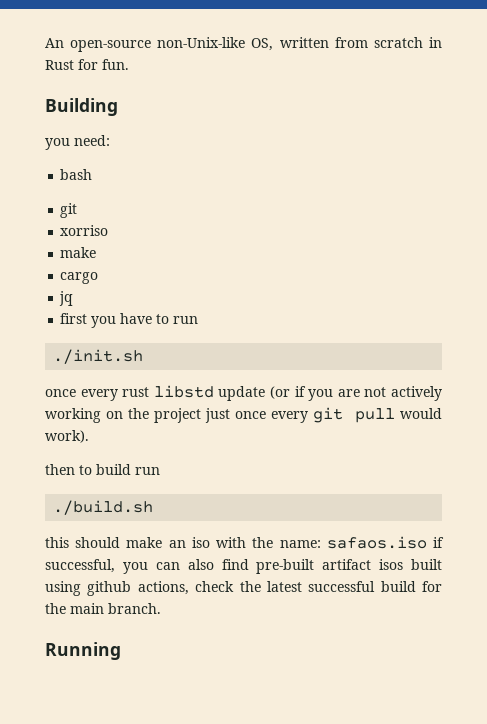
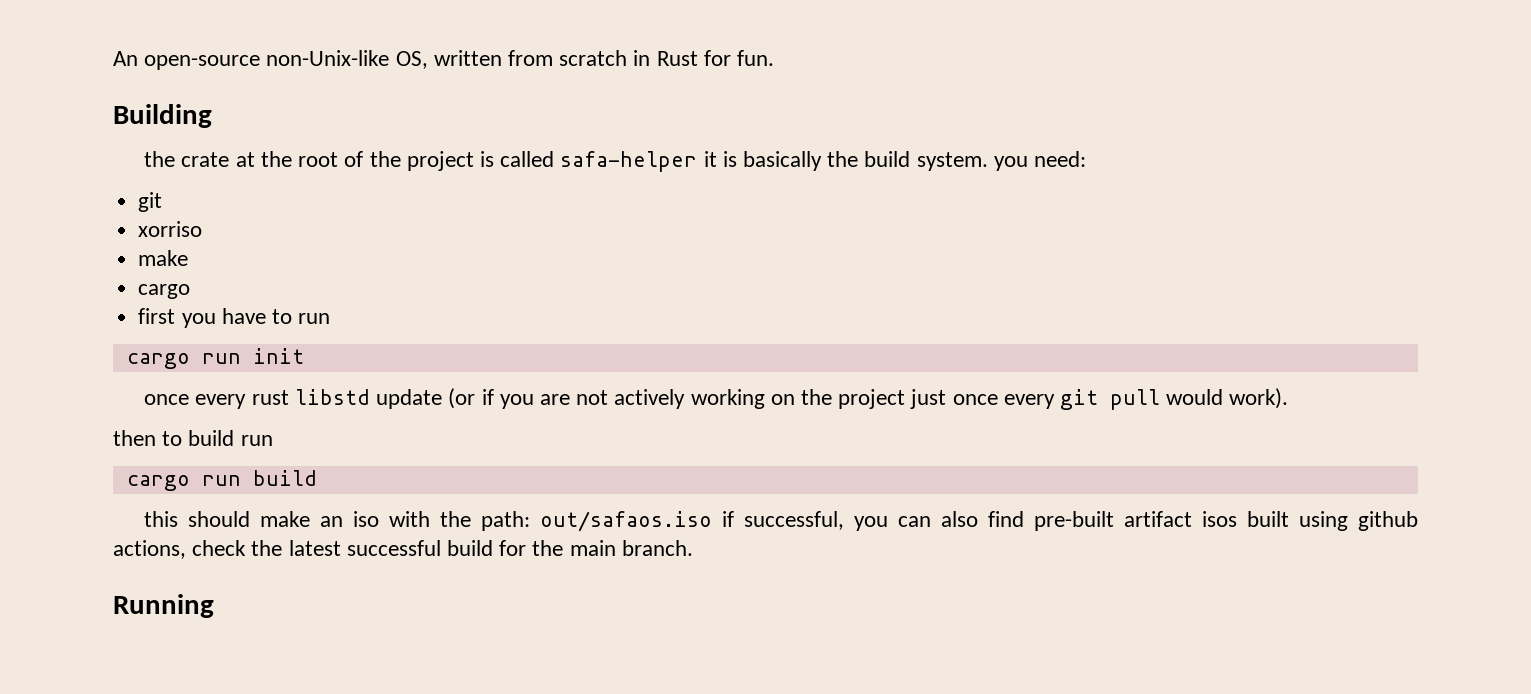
- you need:
+ the crate at the root of the project is called safa-helper it is basically the build system. you need:
- bash
- jq
- ./init.sh
+ cargo run init
- ./build.sh
+ cargo run build
- this should make an iso with the name: safaos.iso if successful, you can also find pre-built artifact isos built using github actions, check the latest successful build for the main branch.
+ this should make an iso with the path: out/safaos.iso if successful, you can also find pre-built artifact isos built using github actions, check the latest successful build for the main branch.

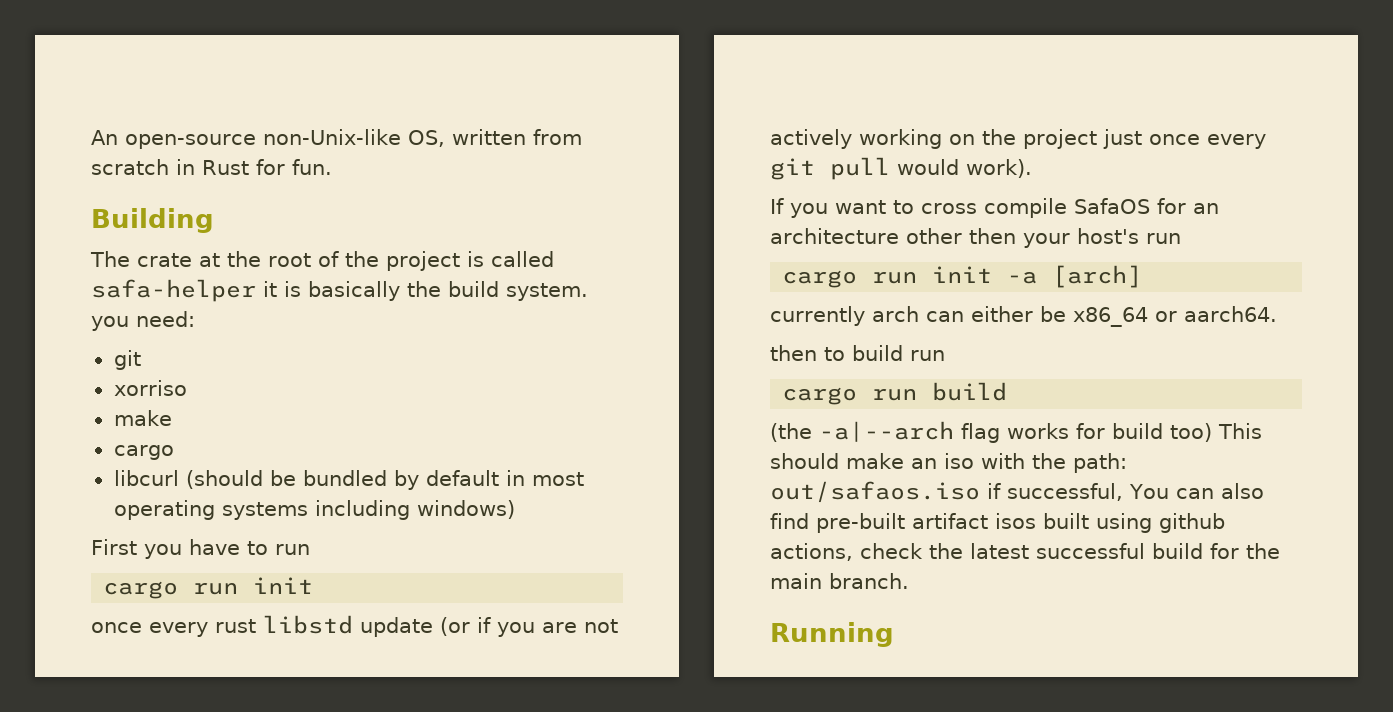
- the crate at the root of the project is called safa-helper it is basically the build system. you need:
+ The crate at the root of the project is called safa-helper it is basically the build system. you need:
- first you have to run
+ libcurl (should be bundled by default in most operating systems including windows)
+ First you have to run
+ If you want to cross compile SafaOS for an architecture other then your host's run
+ cargo run init -a [arch]
+ currently arch can either be x86_64 or aarch64.
- this should make an iso with the path: out/safaos.iso if successful, you can also find pre-built artifact isos built using github actions, check the latest successful build for the main branch.
+ (the -a|--arch flag works for build too) This should make an iso with the path: out/safaos.iso if successful, You can also find pre-built artifact isos built using github actions, check the latest successful build for the main branch.

